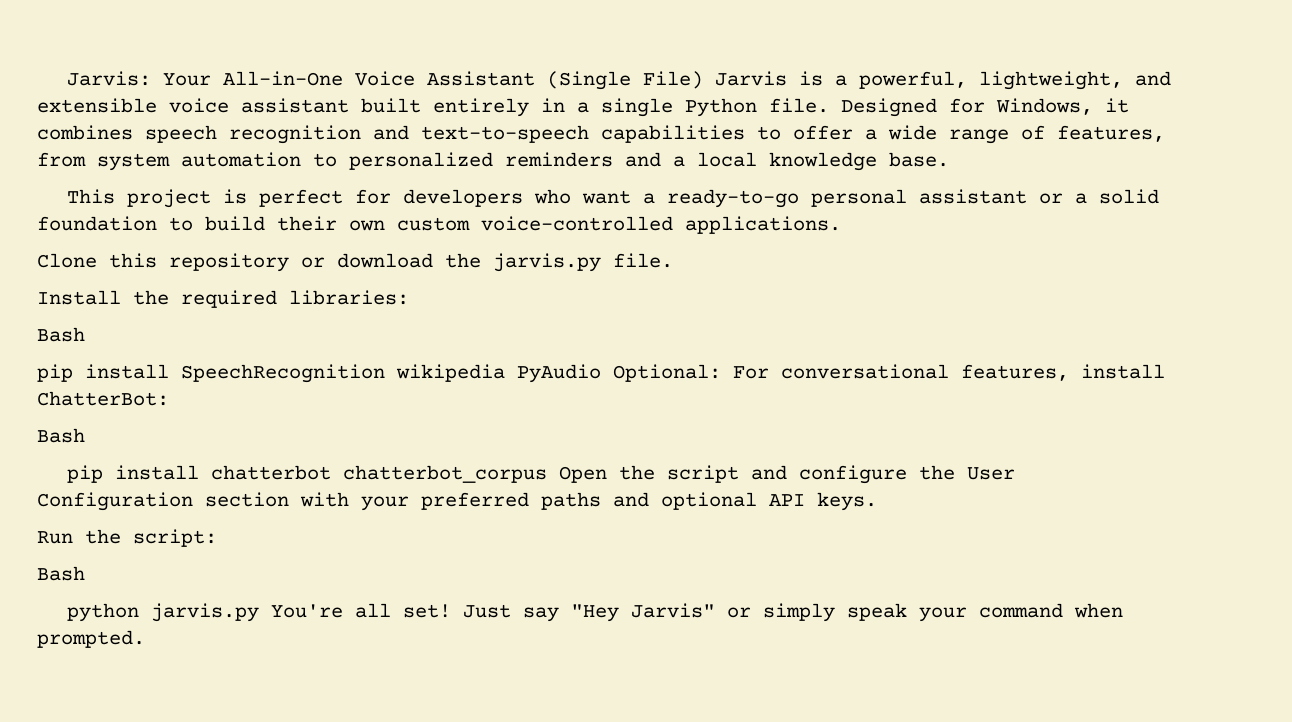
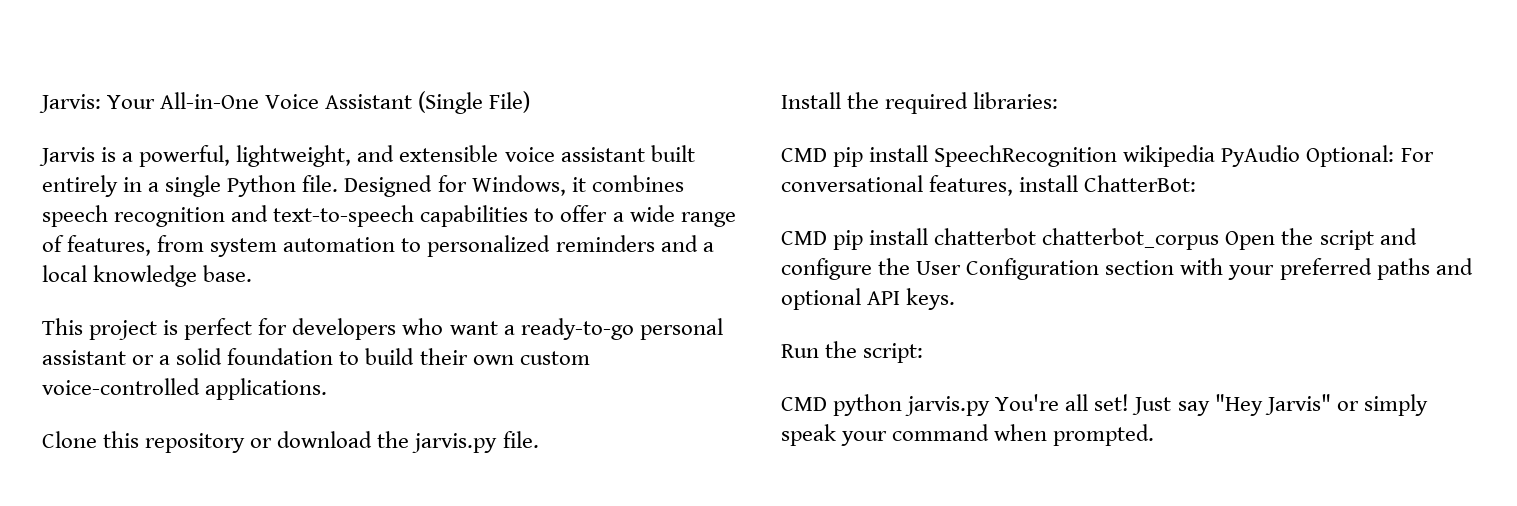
- Jarvis: Your All-in-One Voice Assistant (Single File) Jarvis is a powerful, lightweight, and extensible voice assistant built entirely in a single Python file.
+ Jarvis: Your All-in-One Voice Assistant (Single File)
+ Jarvis is a powerful, lightweight, and extensible voice assistant built entirely in a single Python file.
  Install the required libraries:
- Bash
- pip install SpeechRecognition wikipedia PyAudio Optional: For conversational features, install ChatterBot:
- Bash
- pip install chatterbot chatterbot_corpus Open the script and configure the User Configuration section with your preferred paths and optional API keys.
+ CMD pip install SpeechRecognition wikipedia PyAudio Optional: For conversational features, install ChatterBot:
+ CMD pip install chatterbot chatterbot_corpus Open the script and configure the User Configuration section with your preferred paths and optional API keys.
  Run the script:
- Bash
- python jarvis.py You're all set!
+ CMD python jarvis.py You're all set!

